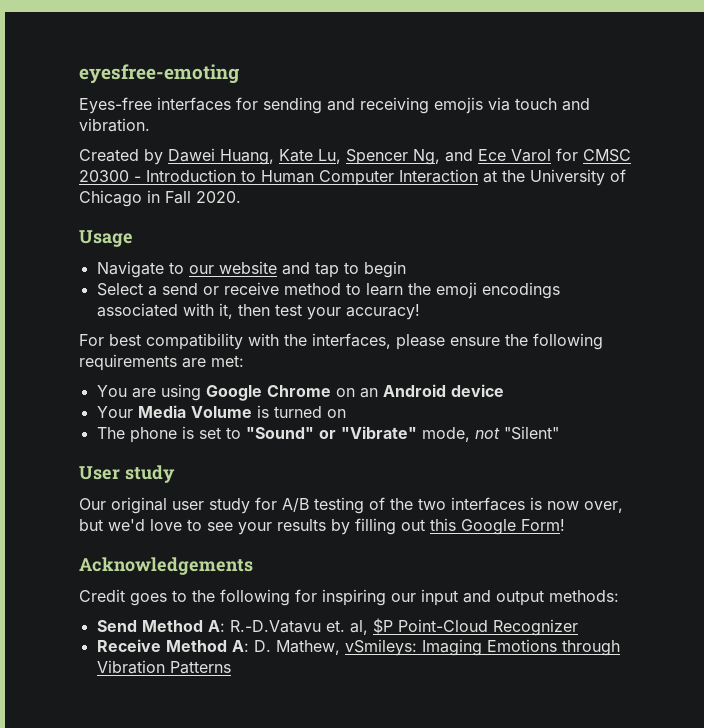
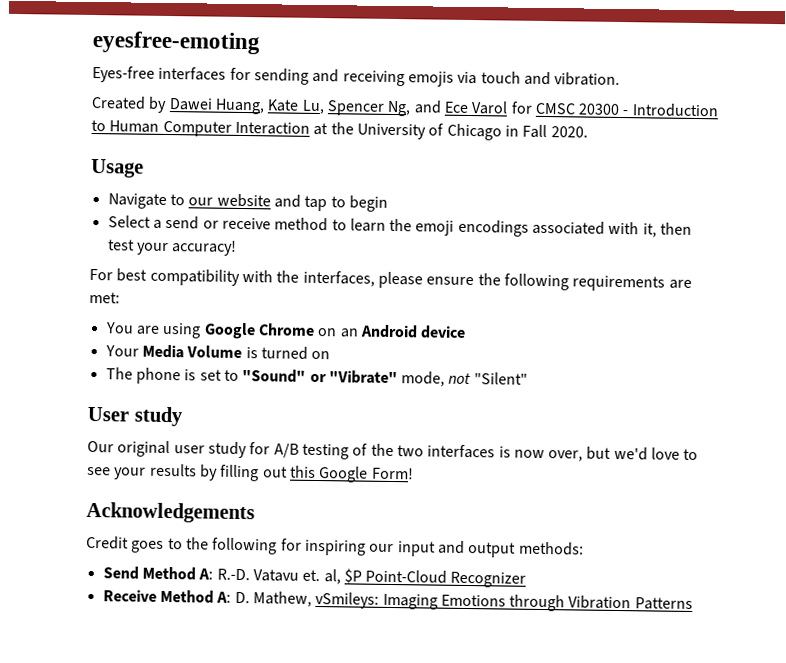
- Send Method A: R.-D.Vatavu et. al, $P Point-Cloud Recognizer
+ Send Method A: R.-D. Vatavu et. al, $P Point-Cloud Recognizer

